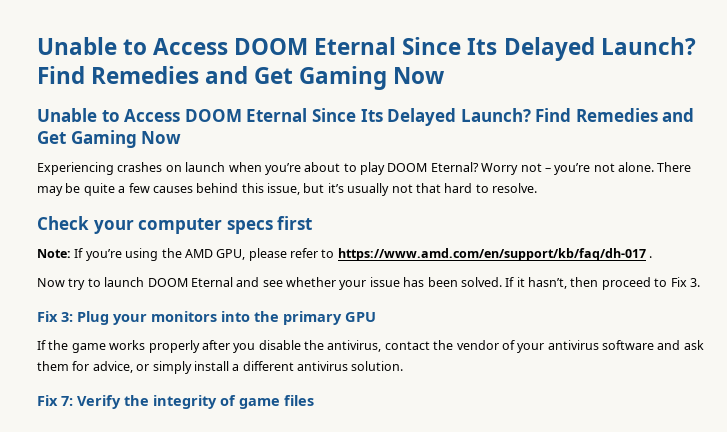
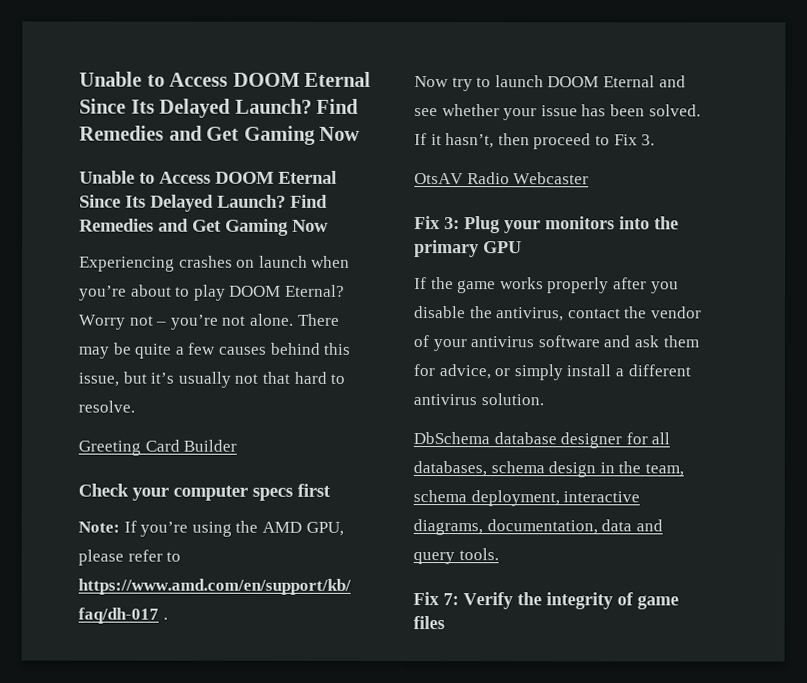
+ Greeting Card Builder
+ OtsAV Radio Webcaster
+ DbSchema database designer for all databases, schema design in the team, schema deployment, interactive diagrams, documentation, data and query tools.

